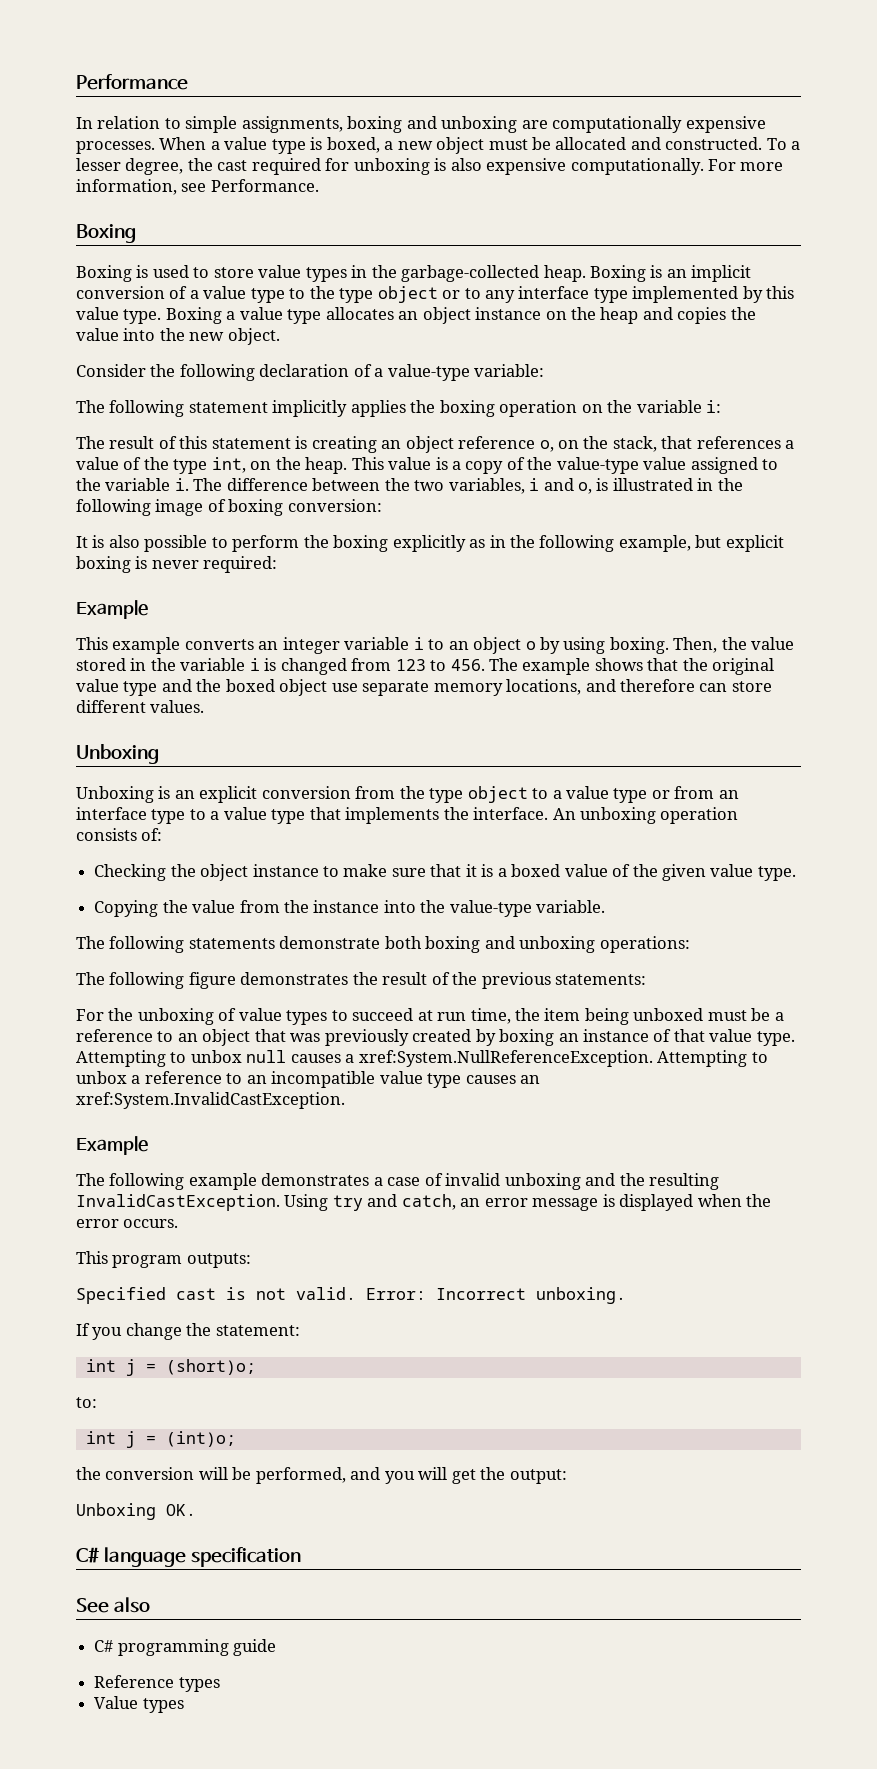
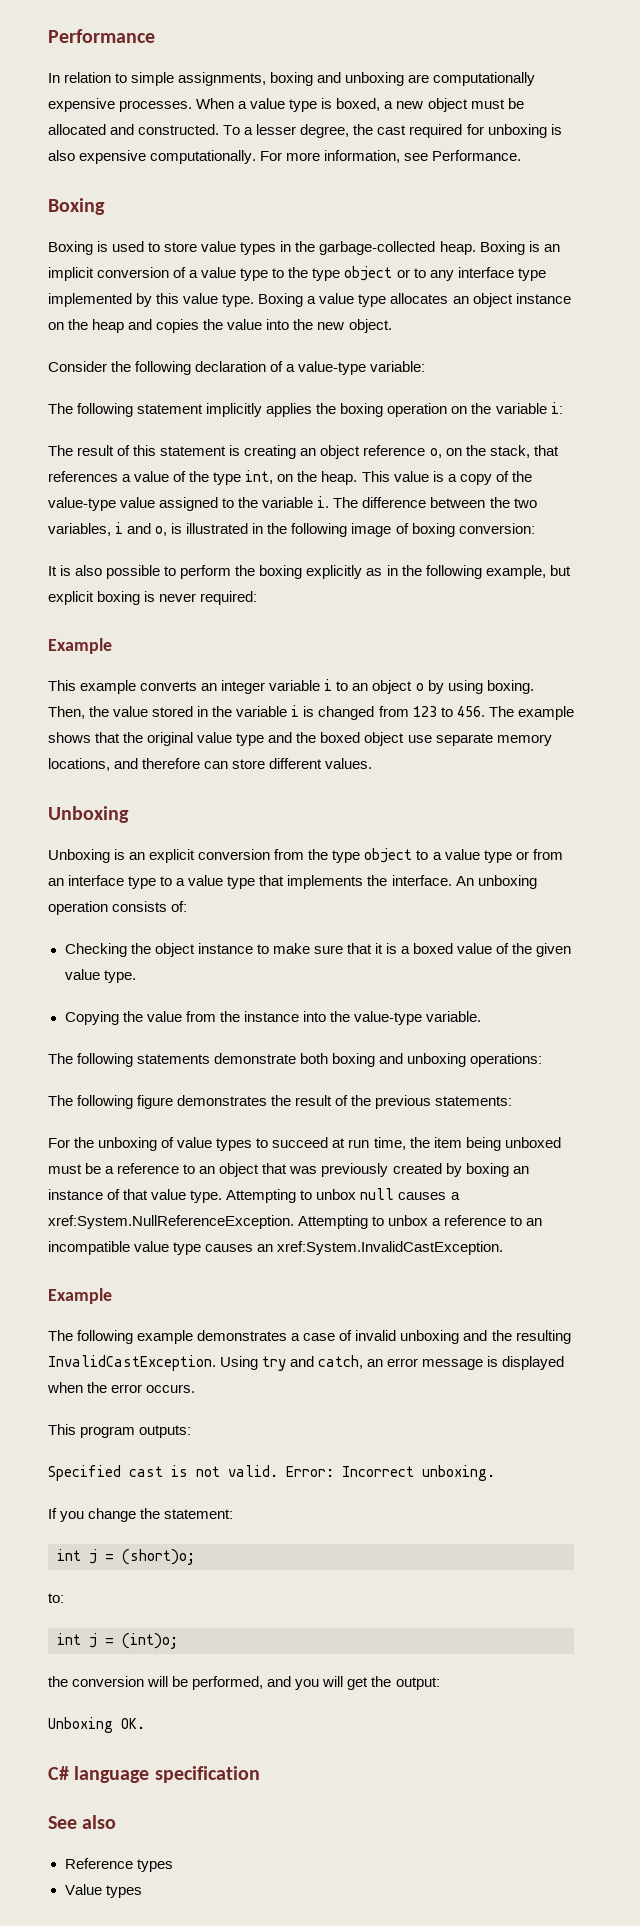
- C# programming guide

